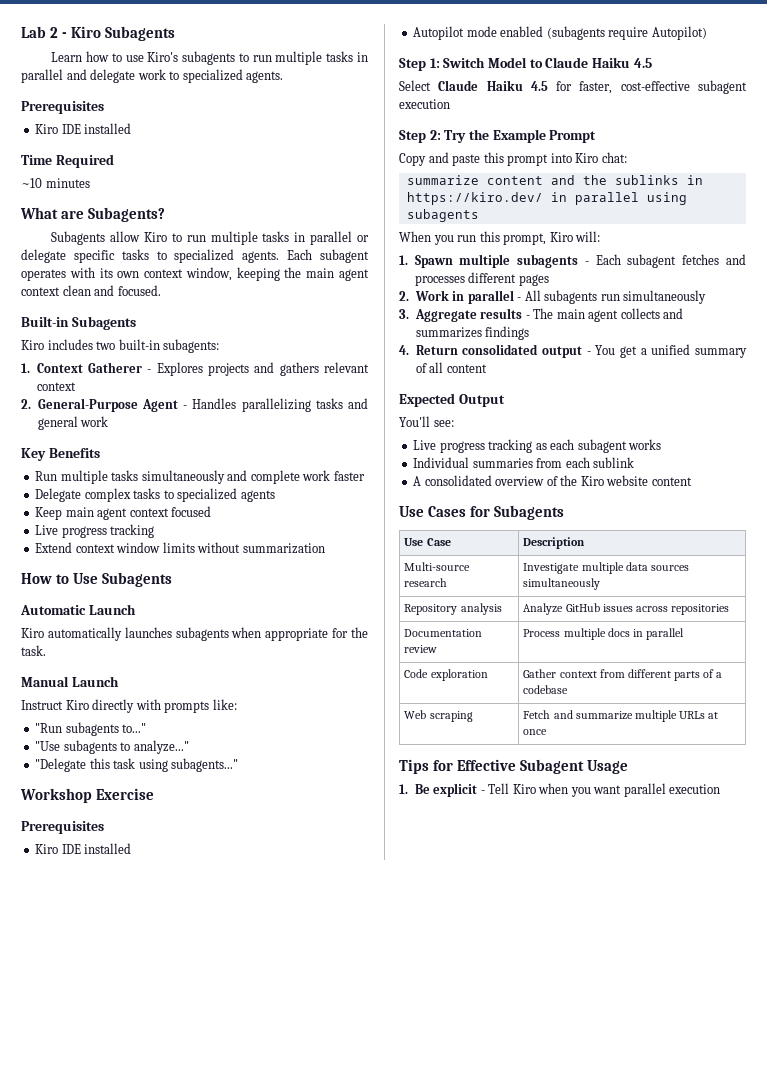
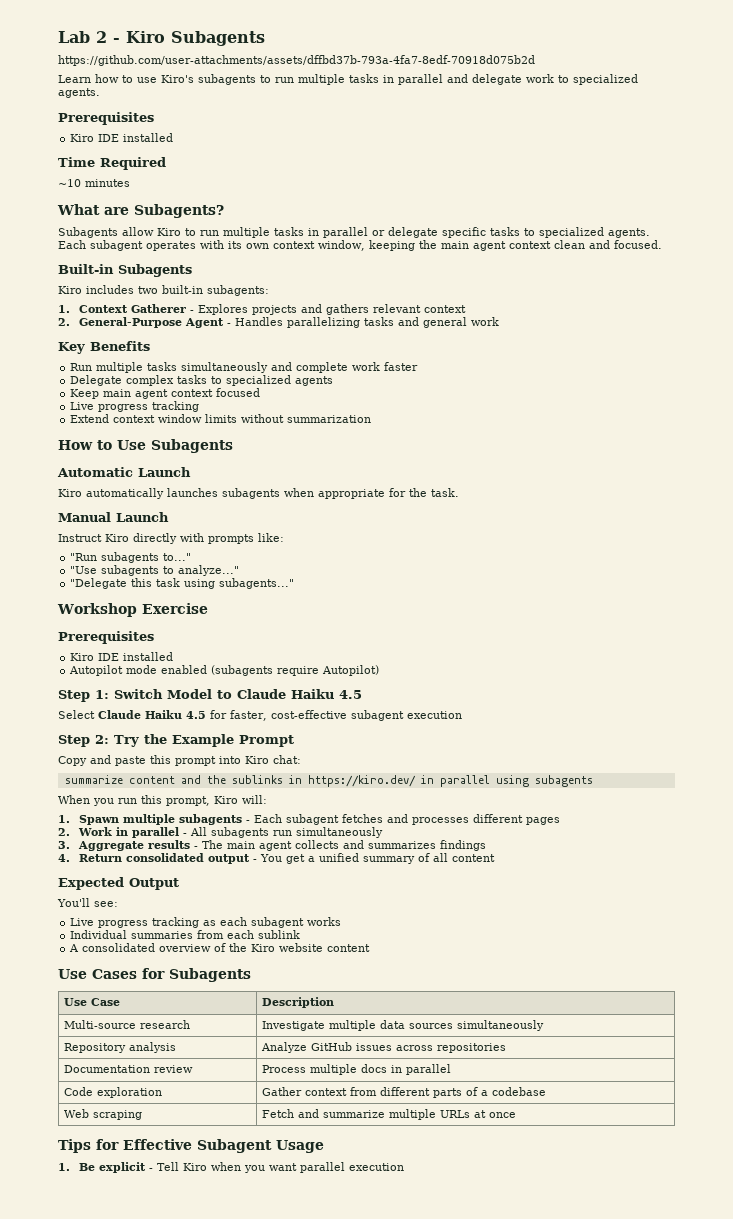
+ https://github.com/user-attachments/assets/dffbd37b-793a-4fa7-8edf-70918d075b2d

